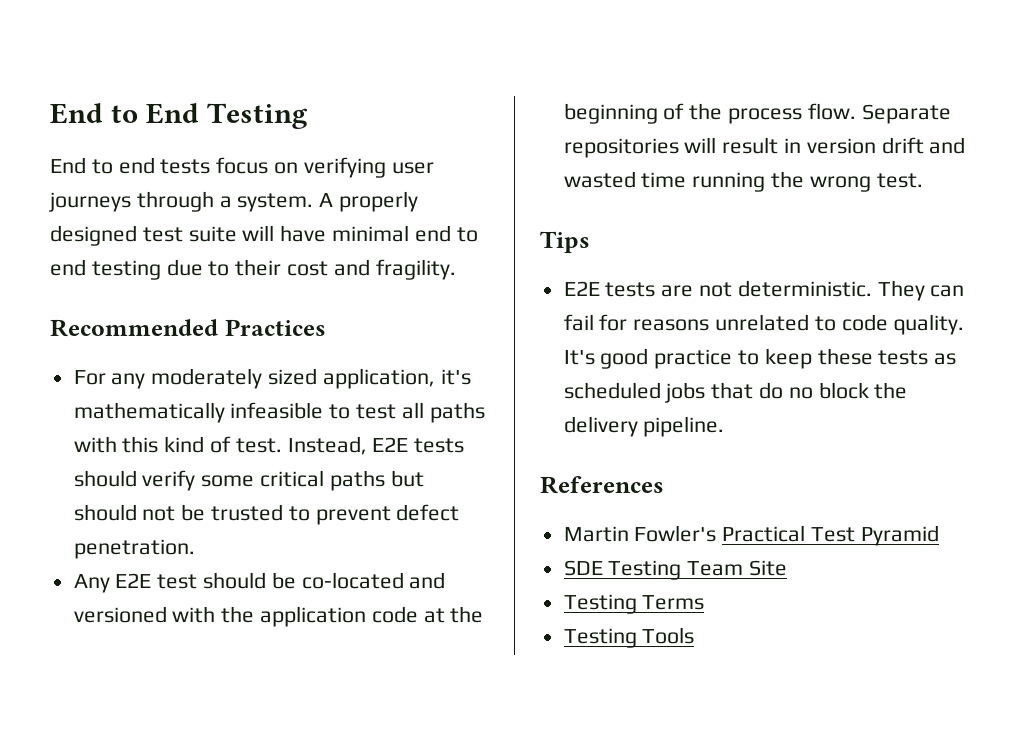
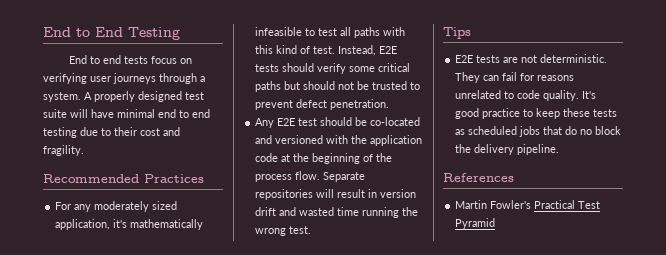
- SDE Testing Team Site
- Testing Terms
- Testing Tools

